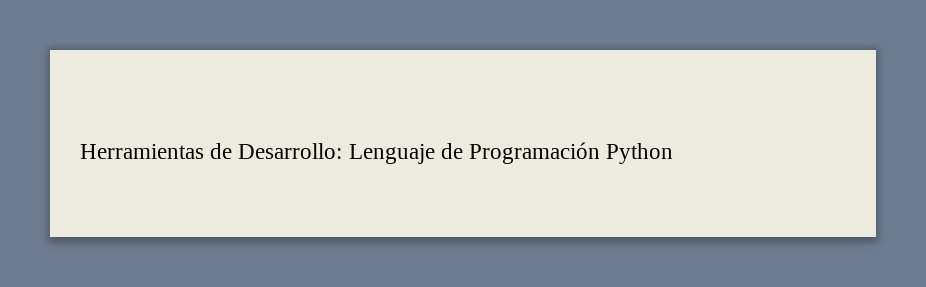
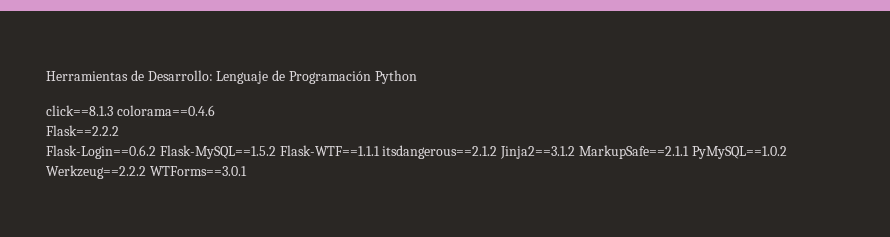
+ click==8.1.3 colorama==0.4.6
+ Flask==2.2.2
+ Flask-Login==0.6.2 Flask-MySQL==1.5.2 Flask-WTF==1.1.1 itsdangerous==2.1.2 Jinja2==3.1.2 MarkupSafe==2.1.1 PyMySQL==1.0.2 Werkzeug==2.2.2 WTForms==3.0.1

